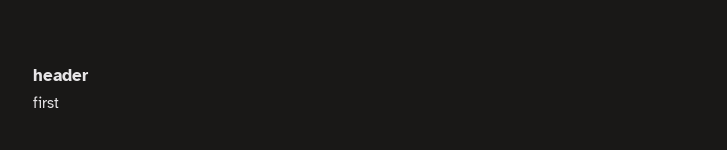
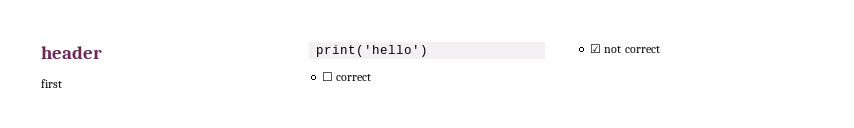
+ print('hello')
+ ☐ correct
+ ☑ not correct

